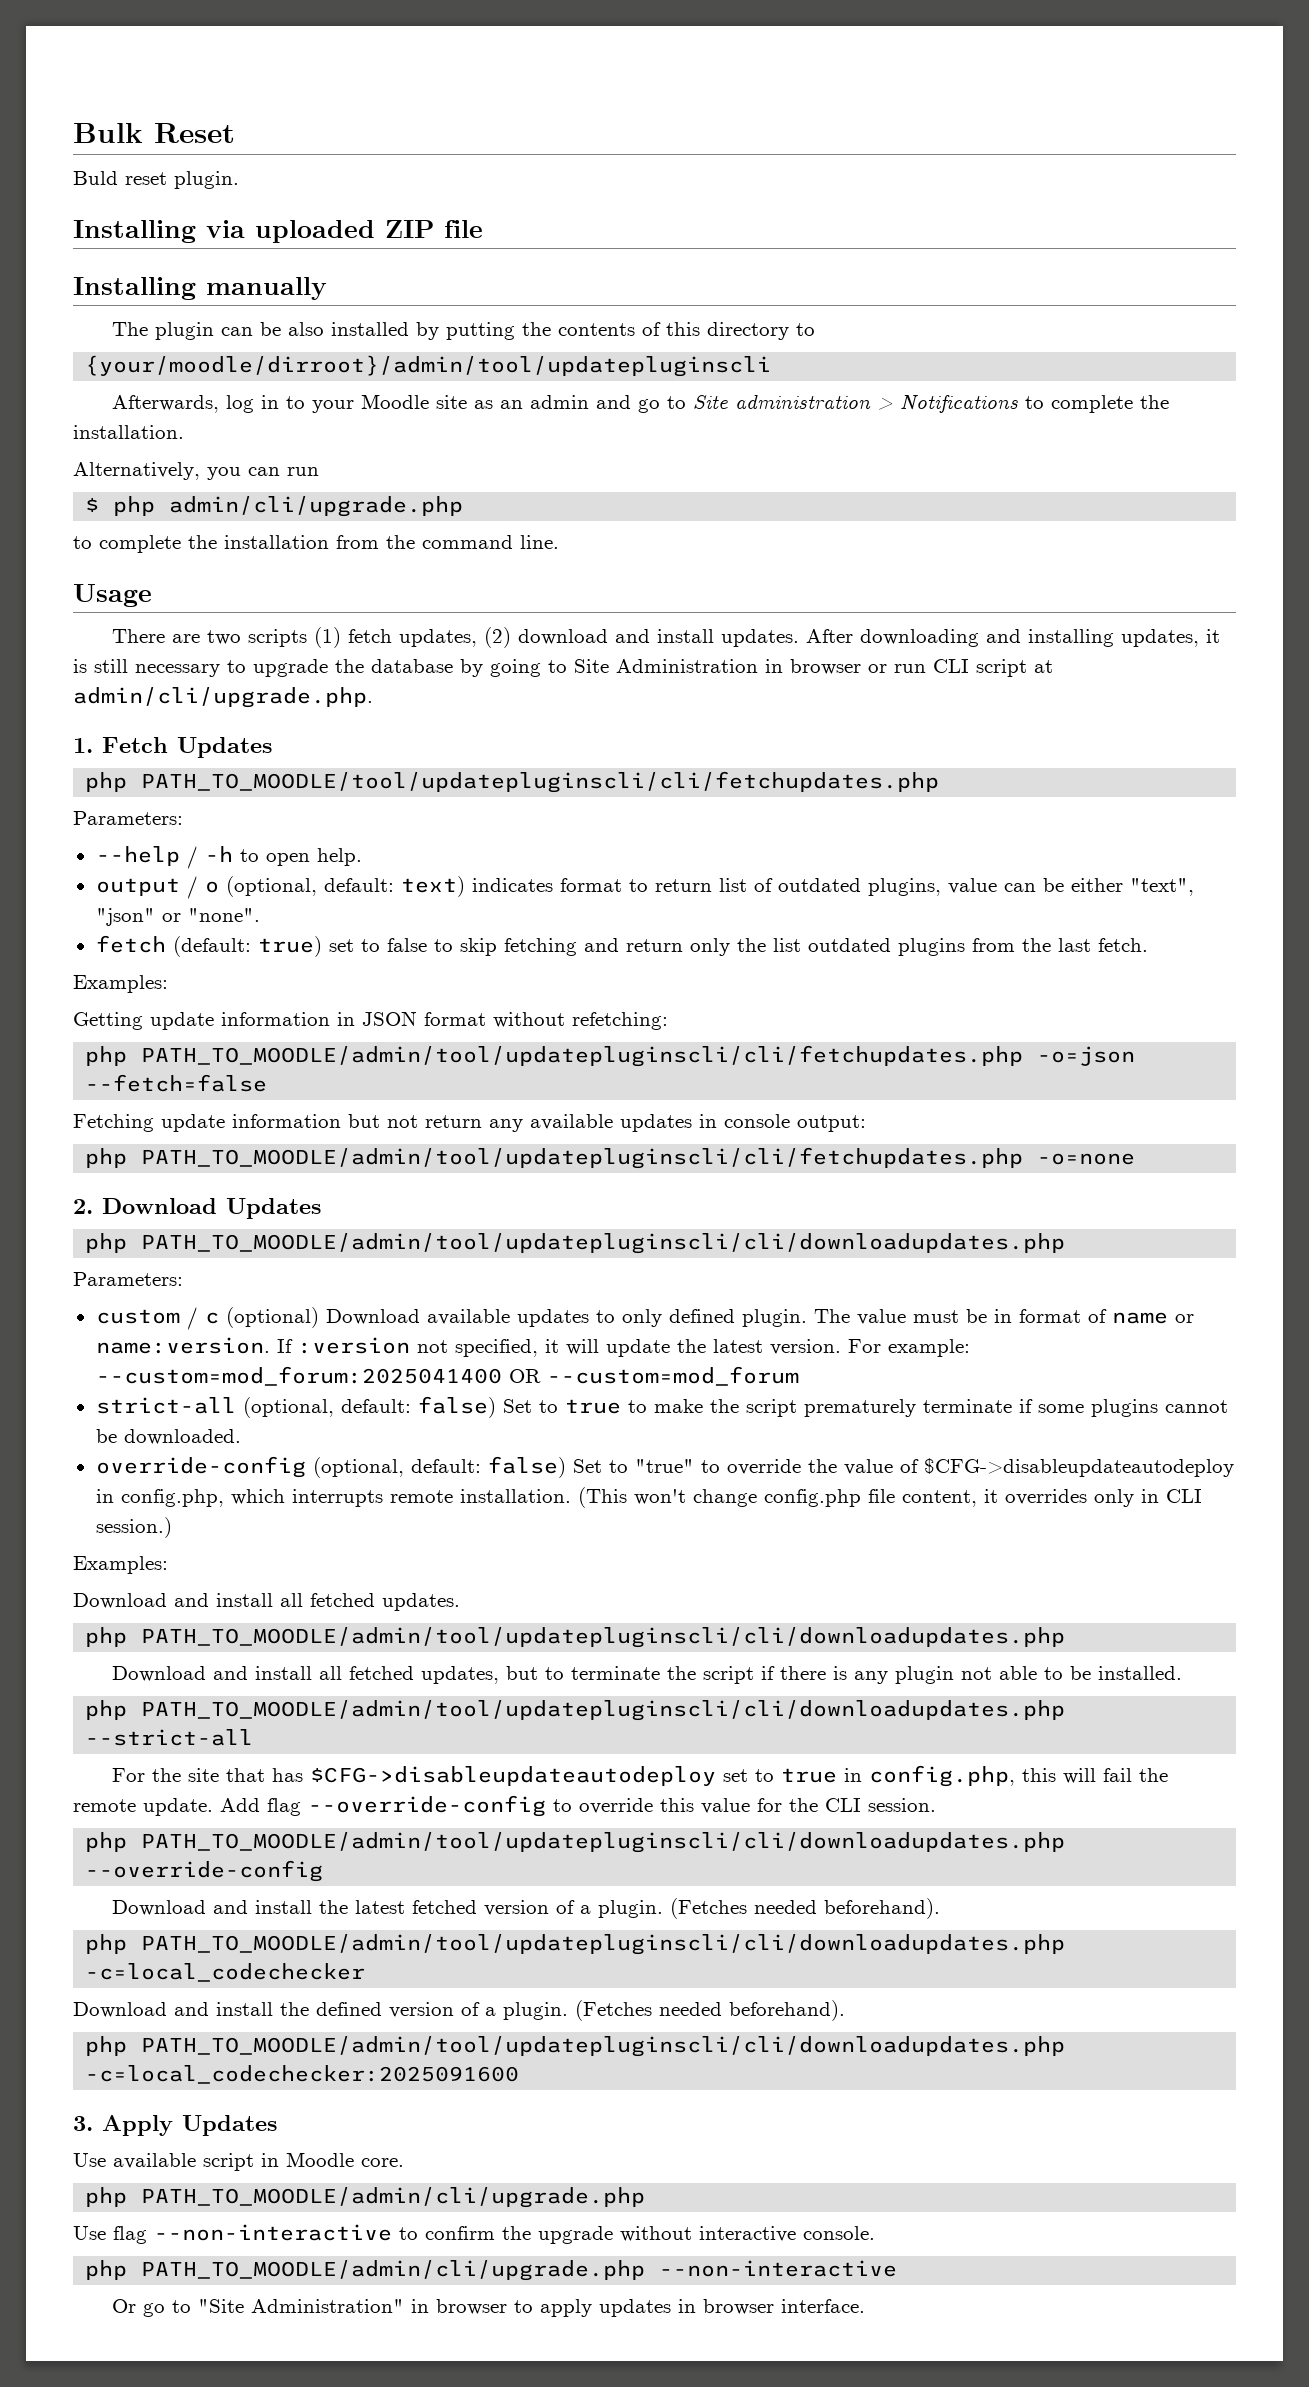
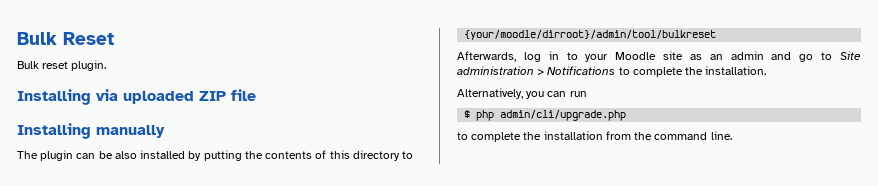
- Buld reset plugin.
+ Bulk reset plugin.
- {your/moodle/dirroot}/admin/tool/updatepluginscli
+ {your/moodle/dirroot}/admin/tool/bulkreset
- Usage
- There are two scripts (1) fetch updates, (2) download and install updates. After downloading and installing updates, it is still necessary to upgrade the database by going to Site Administration in browser or run CLI script at admin/cli/upgrade.php.
- 1. Fetch Updates
- php PATH_TO_MOODLE/tool/updatepluginscli/cli/fetchupdates.php
- Parameters:
- --help / -h to open help.
- output / o (optional, default: text) indicates format to return list of outdated plugins, value can be either "text", "json" or "none".
- fetch (default: true) set to false to skip fetching and return only the list outdated plugins from the last fetch.
- Examples:
- Getting update information in JSON format without refetching:
- php PATH_TO_MOODLE/admin/tool/updatepluginscli/cli/fetchupdates.php -o=json --fetch=false
- Fetching update information but not return any available updates in console output:
- php PATH_TO_MOODLE/admin/tool/updatepluginscli/cli/fetchupdates.php -o=none
- 2. Download Updates
- php PATH_TO_MOODLE/admin/tool/updatepluginscli/cli/downloadupdates.php
- Parameters:
- custom / c (optional) Download available updates to only defined plugin. The value must be in format of name or name:version. If :version not specified, it will update the latest version. For example: --custom=mod_forum:2025041400 OR --custom=mod_forum
- strict-all (optional, default: false) Set to true to make the script prematurely terminate if some plugins cannot be downloaded.
- override-config (optional, default: false) Set to "true" to override the value of $CFG->disableupdateautodeploy in config.php, which interrupts remote installation. (This won't change config.php file content, it overrides only in CLI session.)
- Examples:
- Download and install all fetched updates.
- php PATH_TO_MOODLE/admin/tool/updatepluginscli/cli/downloadupdates.php
- Download and install all fetched updates, but to terminate the script if there is any plugin not able to be installed.
- php PATH_TO_MOODLE/admin/tool/updatepluginscli/cli/downloadupdates.php --strict-all
- For the site that has $CFG->disableupdateautodeploy set to true in config.php, this will fail the remote update. Add flag --override-config to override this value for the CLI session.
- php PATH_TO_MOODLE/admin/tool/updatepluginscli/cli/downloadupdates.php --override-config
- Download and install the latest fetched version of a plugin. (Fetches needed beforehand).
- php PATH_TO_MOODLE/admin/tool/updatepluginscli/cli/downloadupdates.php -c=local_codechecker
- Download and install the defined version of a plugin. (Fetches needed beforehand).
- php PATH_TO_MOODLE/admin/tool/updatepluginscli/cli/downloadupdates.php -c=local_codechecker:2025091600
- 3. Apply Updates
- Use available script in Moodle core.
- php PATH_TO_MOODLE/admin/cli/upgrade.php
- Use flag --non-interactive to confirm the upgrade without interactive console.
- php PATH_TO_MOODLE/admin/cli/upgrade.php --non-interactive
- Or go to "Site Administration" in browser to apply updates in browser interface.

